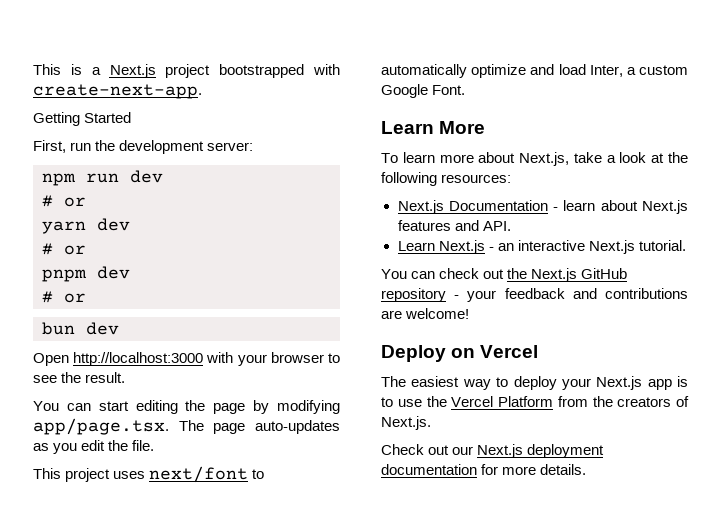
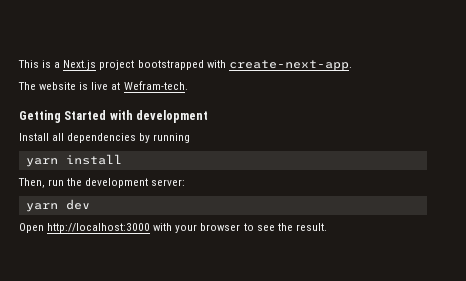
- Getting Started
- First, run the development server:
- npm run dev
- # or
+ The website is live at Wefram-tech.
+ Getting Started with development
+ Install all dependencies by running
+ yarn install
+ Then, run the development server:
  yarn dev
- # or
- pnpm dev
- # or
- bun dev
- You can start editing the page by modifying app/page.tsx. The page auto-updates as you edit the file.
- This project uses next/font to automatically optimize and load Inter, a custom Google Font.
- Learn More
- To learn more about Next.js, take a look at the following resources:
- Next.js Documentation - learn about Next.js features and API.
- Learn Next.js - an interactive Next.js tutorial.
- You can check out the Next.js GitHub repository - your feedback and contributions are welcome!
- Deploy on Vercel
- The easiest way to deploy your Next.js app is to use the Vercel Platform from the creators of Next.js.
- Check out our Next.js deployment documentation for more details.

